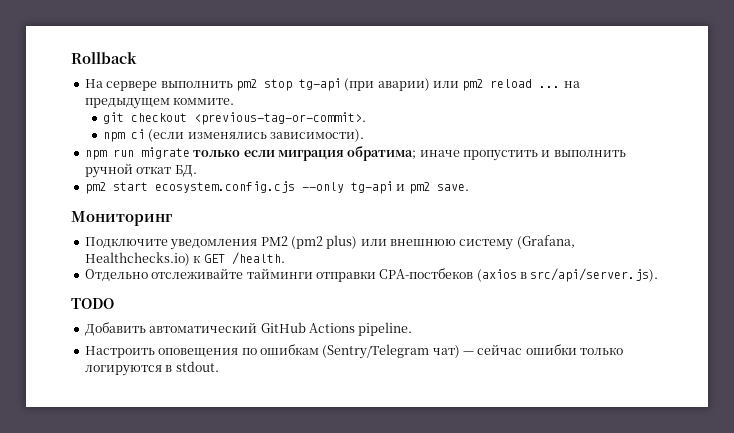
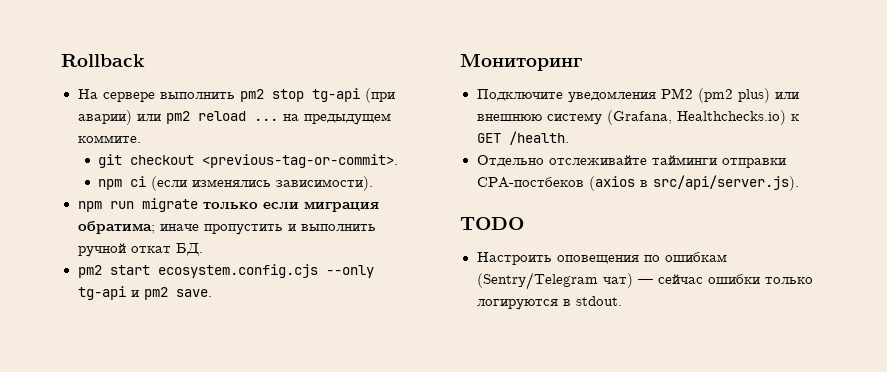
- Добавить автоматический GitHub Actions pipeline.

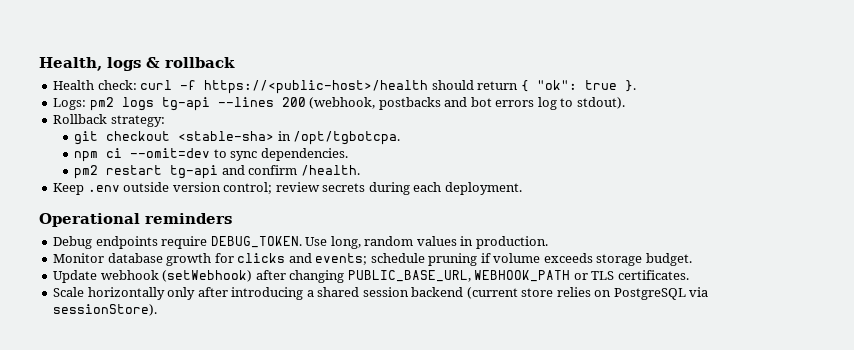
- Rollback
- На сервере выполнить pm2 stop tg-api (при аварии) или pm2 reload ... на предыдущем коммите.
+ Health, logs & rollback
+ Health check: curl -f https://<public-host>/health should return { "ok": true }.
+ Logs: pm2 logs tg-api --lines 200 (webhook, postbacks and bot errors log to stdout).
+ Rollback strategy:
- git checkout <previous-tag-or-commit>.
+ git checkout <stable-sha> in /opt/tgbotcpa.
- npm ci (если изменялись зависимости).
- npm run migrate только если миграция обратима; иначе пропустить и выполнить ручной откат БД.
- pm2 start ecosystem.config.cjs --only tg-api и pm2 save.
- Мониторинг
- Подключите уведомления PM2 (pm2 plus) или внешнюю систему (Grafana, Healthchecks.io) к GET /health.
- Отдельно отслеживайте тайминги отправки CPA-постбеков (axios в src/api/server.js).
- TODO
- Настроить оповещения по ошибкам (Sentry/Telegram чат) — сейчас ошибки только логируются в stdout.
+ npm ci --omit=dev to sync dependencies.
+ pm2 restart tg-api and confirm /health.
+ Keep .env outside version control; review secrets during each deployment.
+ Operational reminders
+ Debug endpoints require DEBUG_TOKEN. Use long, random values in production.
+ Monitor database growth for clicks and events; schedule pruning if volume exceeds storage budget.
+ Update webhook (setWebhook) after changing PUBLIC_BASE_URL, WEBHOOK_PATH or TLS certificates.
+ Scale horizontally only after introducing a shared session backend (current store relies on PostgreSQL via sessionStore).

